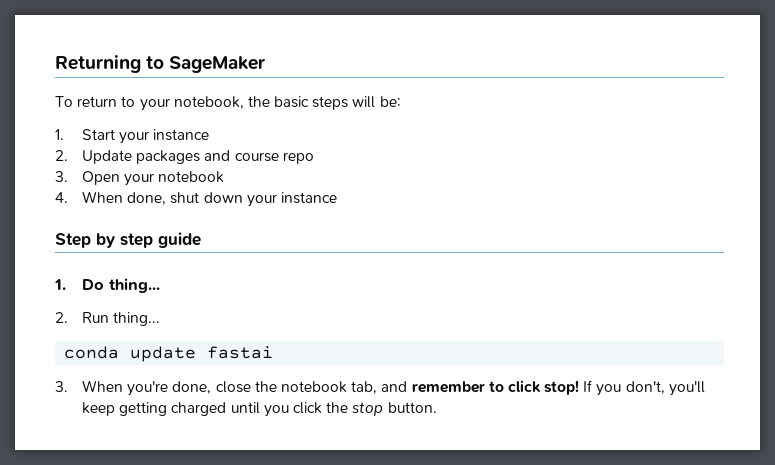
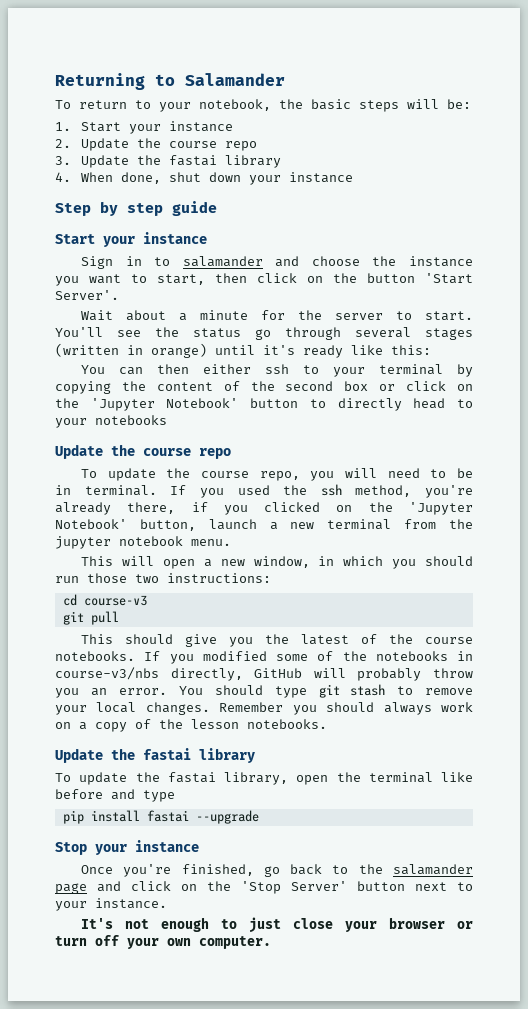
- Returning to SageMaker
+ Returning to Salamander
- 2. Update packages and course repo
+ 2. Update the course repo
- 3. Open your notebook
+ 3. Update the fastai library
  Step by step guide
- 1. Do thing...
- 2. Run thing...
- conda update fastai
- 3. When you're done, close the notebook tab, and remember to click stop! If you don't, you'll keep getting charged until you click the stop button.
+ Start your instance
+ Sign in to salamander and choose the instance you want to start, then click on the button 'Start Server'.
+ Wait about a minute for the server to start. You'll see the status go through several stages (written in orange) until it's ready like this:
+ You can then either ssh to your terminal by copying the content of the second box or click on the 'Jupyter Notebook' button to directly head to your notebooks
+ Update the course repo
+ To update the course repo, you will need to be in terminal. If you used the ssh method, you're already there, if you clicked on the 'Jupyter Notebook' button, launch a new terminal from the jupyter notebook menu.
+ This will open a new window, in which you should run those two instructions:
+ cd course-v3
+ git pull
+ This should give you the latest of the course notebooks. If you modified some of the notebooks in course-v3/nbs directly, GitHub will probably throw you an error. You should type git stash to remove your local changes. Remember you should always work on a copy of the lesson notebooks.
+ Update the fastai library
+ To update the fastai library, open the terminal like before and type
+ pip install fastai --upgrade
+ Stop your instance
+ Once you're finished, go back to the salamander page and click on the 'Stop Server' button next to your instance.
+ It's not enough to just close your browser or turn off your own computer.

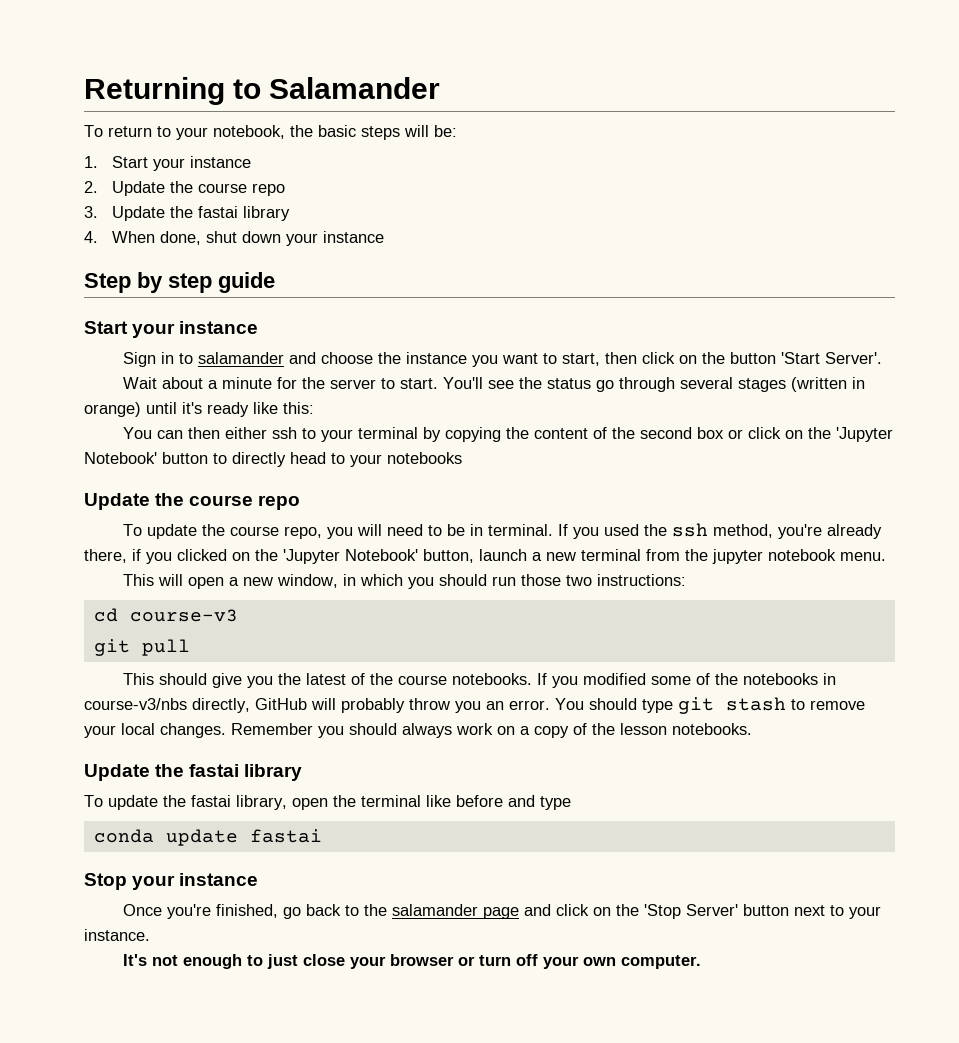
- pip install fastai --upgrade
+ conda update fastai

